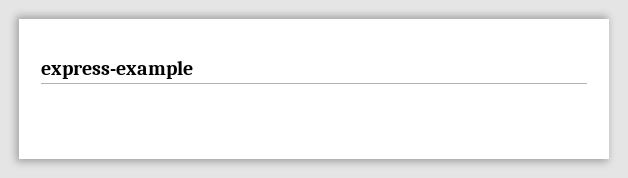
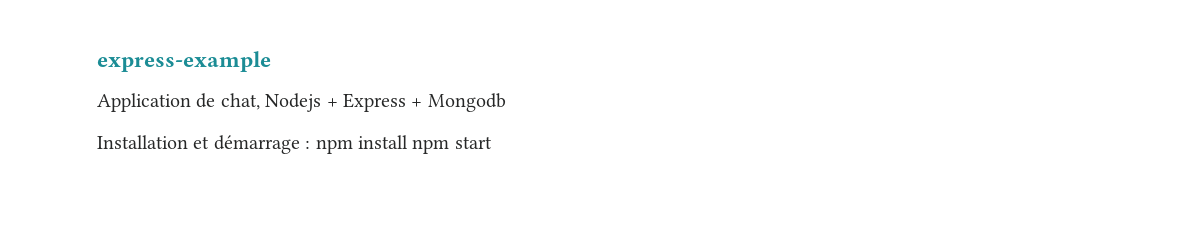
+ Application de chat, Nodejs + Express + Mongodb
+ Installation et démarrage : npm install npm start

